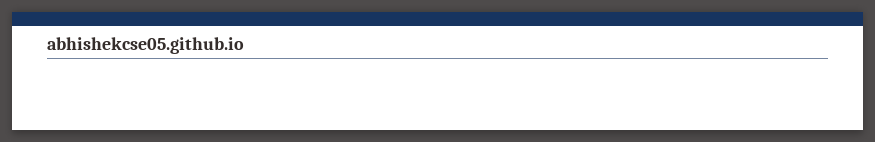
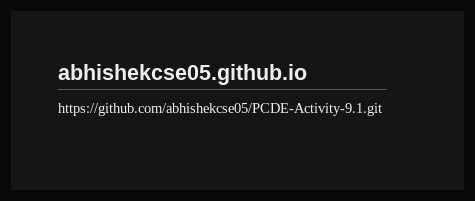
+ https://github.com/abhishekcse05/PCDE-Activity-9.1.git

